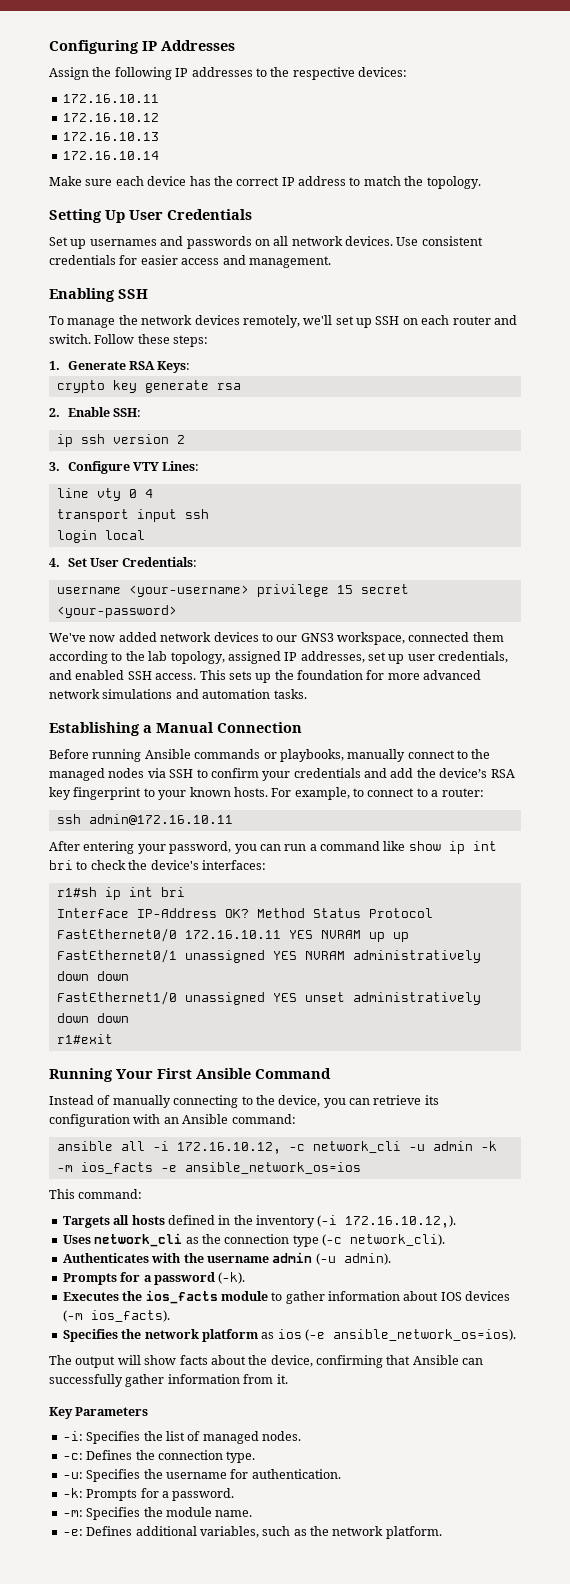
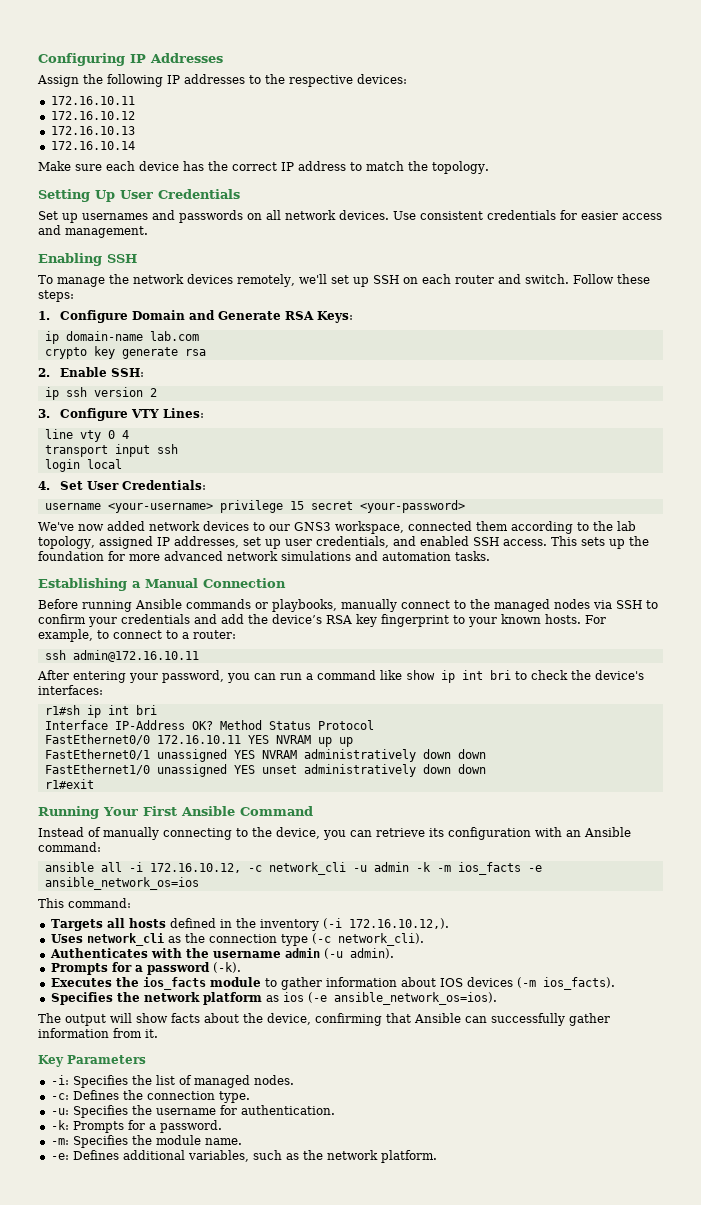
- 1. Generate RSA Keys:
+ 1. Configure Domain and Generate RSA Keys:
+ ip domain-name lab.com

